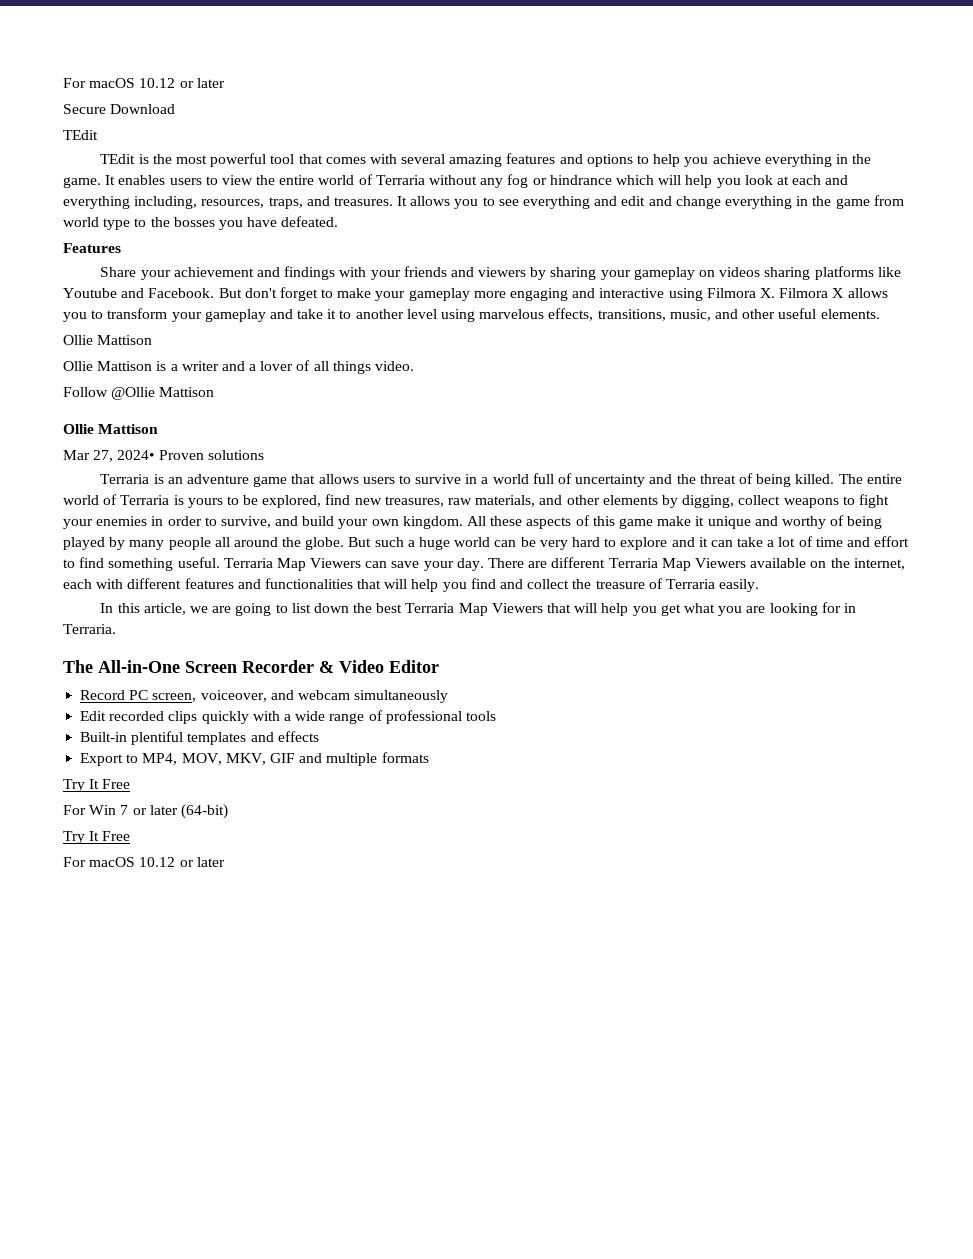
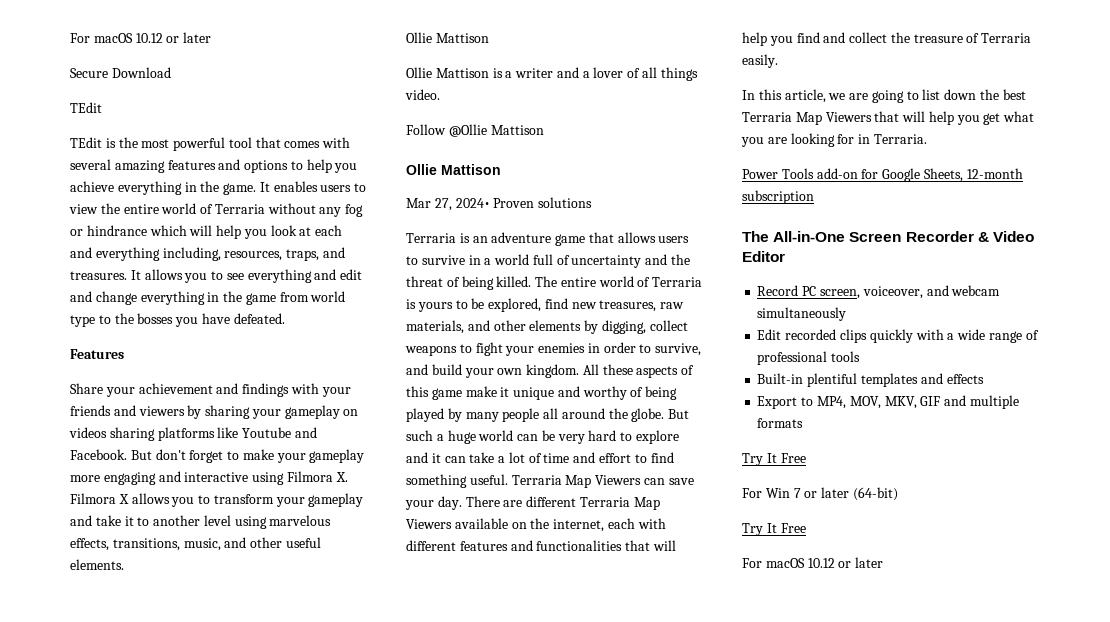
+ Power Tools add-on for Google Sheets, 12-month subscription

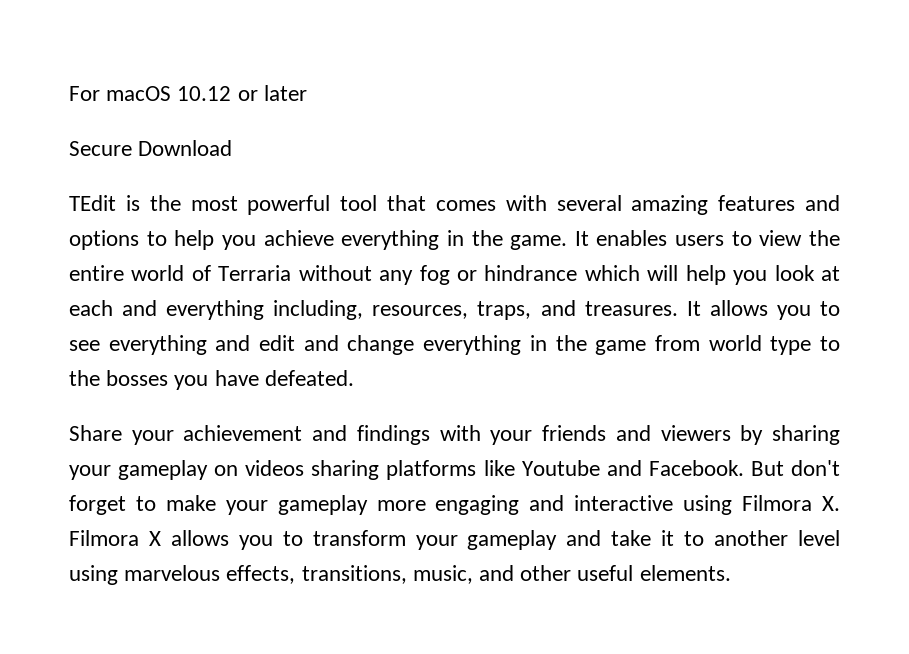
  Secure Download
- TEdit
- Features
  But don't forget to make your gameplay more engaging and interactive using Filmora X. Filmora X allows you to transform your gameplay and take it to another level using marvelous effects, transitions, music, and other useful elements.
- Ollie Mattison
- Ollie Mattison is a writer and a lover of all things video.
- Follow @Ollie Mattison
- Ollie Mattison
- Mar 27, 2024• Proven solutions
- Terraria is an adventure game that allows users to survive in a world full of uncertainty and the threat of being killed. The entire world of Terraria is yours to be explored, find new treasures, raw materials, and other elements by digging, collect weapons to fight your enemies in order to survive, and build your own kingdom. All these aspects of this game make it unique and worthy of being played by many people all around the globe. But such a huge world can be very hard to explore and it can take a lot of time and effort to find something useful. Terraria Map Viewers can save your day. There are different Terraria Map Viewers available on the internet, each with different features and functionalities that will help you find and collect the treasure of Terraria easily.
- In this article, we are going to list down the best Terraria Map Viewers that will help you get what you are looking for in Terraria.
- Power Tools add-on for Google Sheets, 12-month subscription
- The All-in-One Screen Recorder & Video Editor
- Record PC screen, voiceover, and webcam simultaneously
- Edit recorded clips quickly with a wide range of professional tools
- Built-in plentiful templates and effects
- Export to MP4, MOV, MKV, GIF and multiple formats
- Try It Free
- For Win 7 or later (64-bit)
- Try It Free
- For macOS 10.12 or later

